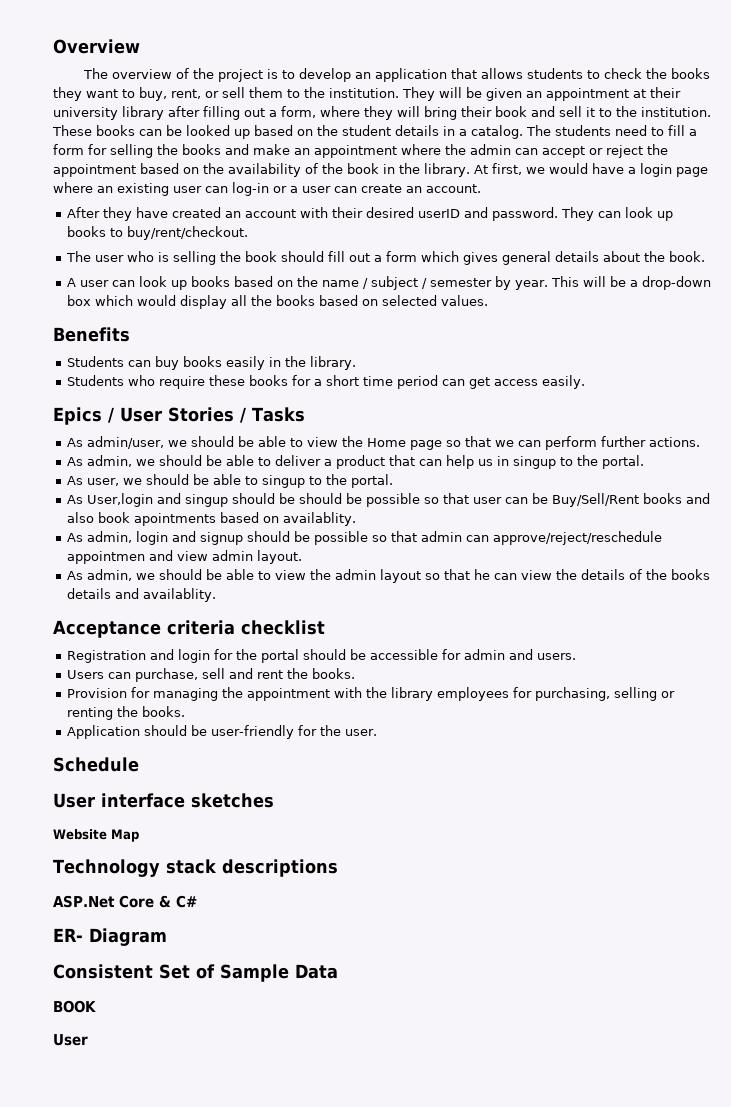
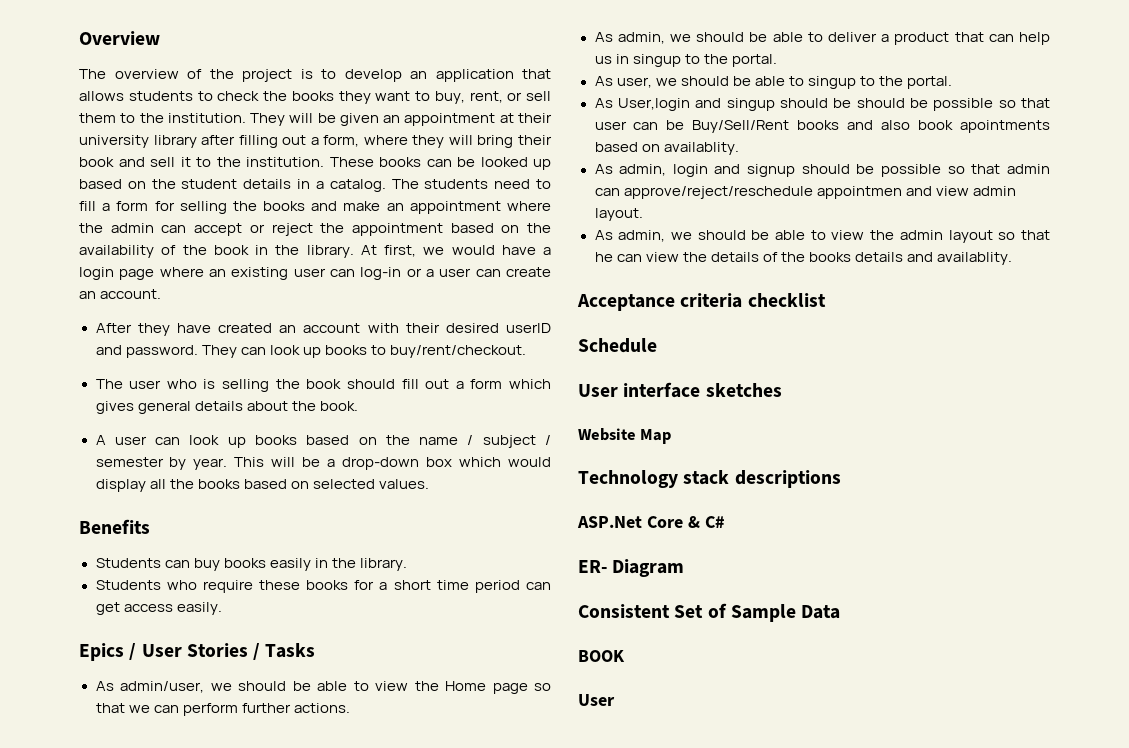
- Registration and login for the portal should be accessible for admin and users.
- Users can purchase, sell and rent the books.
- Provision for managing the appointment with the library employees for purchasing, selling or renting the books.
- Application should be user-friendly for the user.

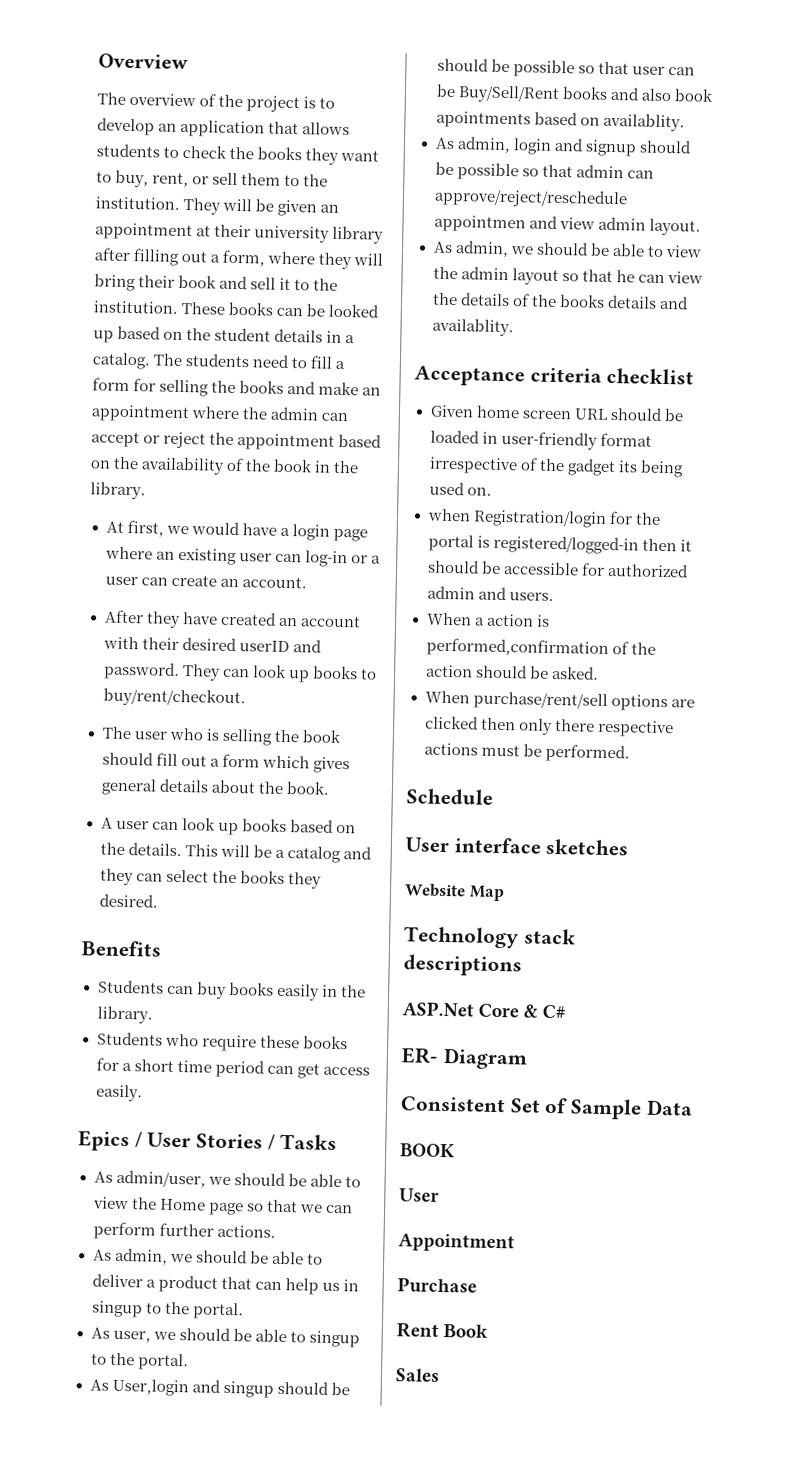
- The students need to fill a form for selling the books and make an appointment where the admin can accept or reject the appointment based on the availability of the book in the library. At first, we would have a login page where an existing user can log-in or a user can create an account.
+ The students need to fill a form for selling the books and make an appointment where the admin can accept or reject the appointment based on the availability of the book in the library.
+ At first, we would have a login page where an existing user can log-in or a user can create an account.
- A user can look up books based on the name / subject / semester by year. This will be a drop-down box which would display all the books based on selected values.
+ A user can look up books based on the details. This will be a catalog and they can select the books they desired.
+ Given home screen URL should be loaded in user-friendly format irrespective of the gadget its being used on.
+ when Registration/login for the portal is registered/logged-in then it should be accessible for authorized admin and users.
+ When a action is performed,confirmation of the action should be asked.
+ When purchase/rent/sell options are clicked then only there respective actions must be performed.
+ Appointment
+ Purchase
+ Rent Book
+ Sales

